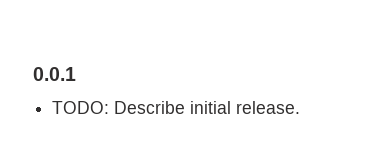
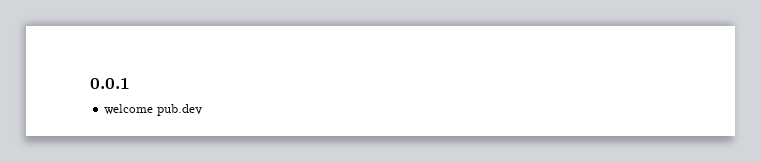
- TODO: Describe initial release.
+ welcome pub.dev

